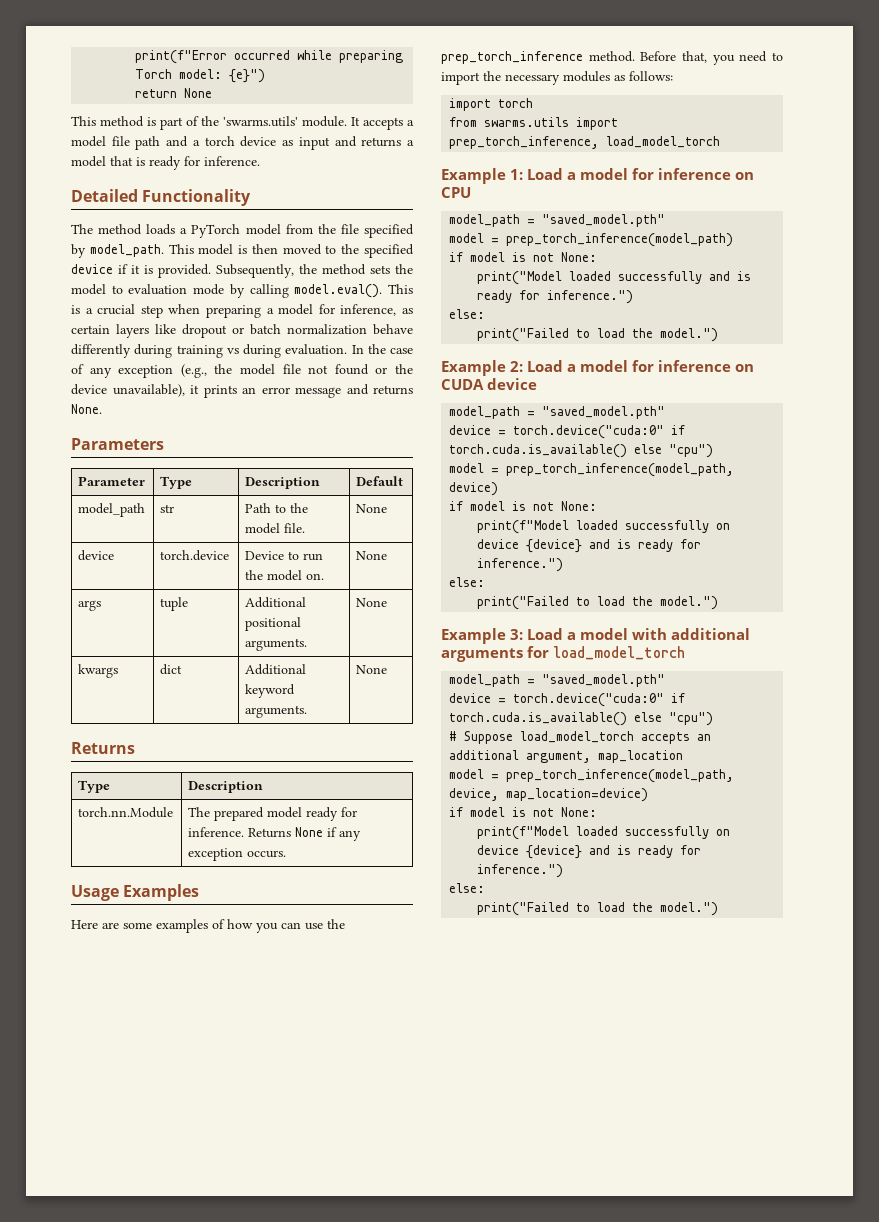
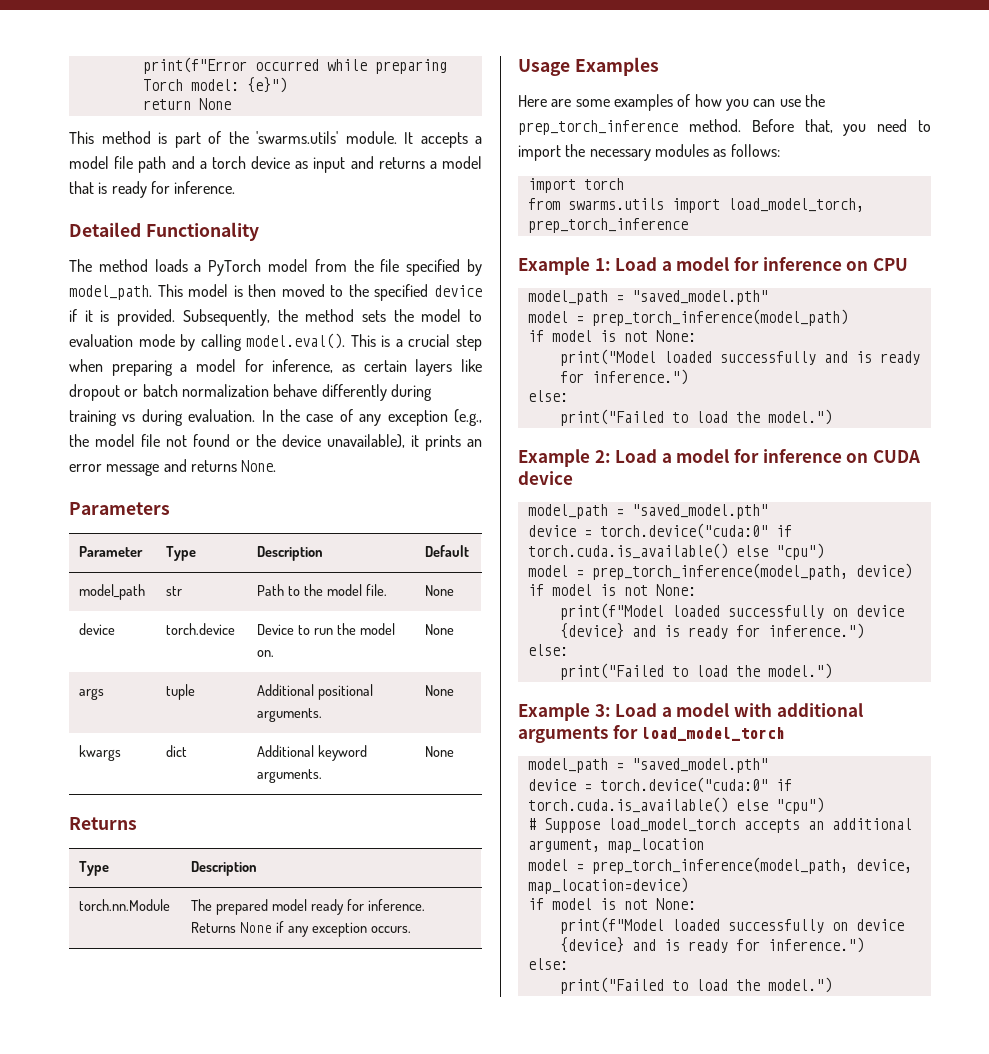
- from swarms.utils import prep_torch_inference, load_model_torch
+ from swarms.utils import load_model_torch, prep_torch_inference

